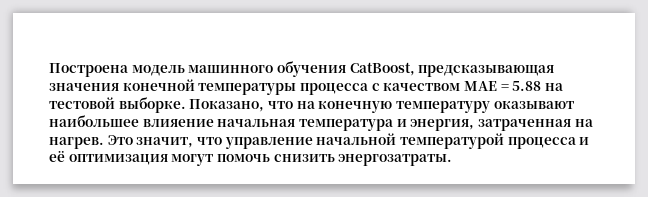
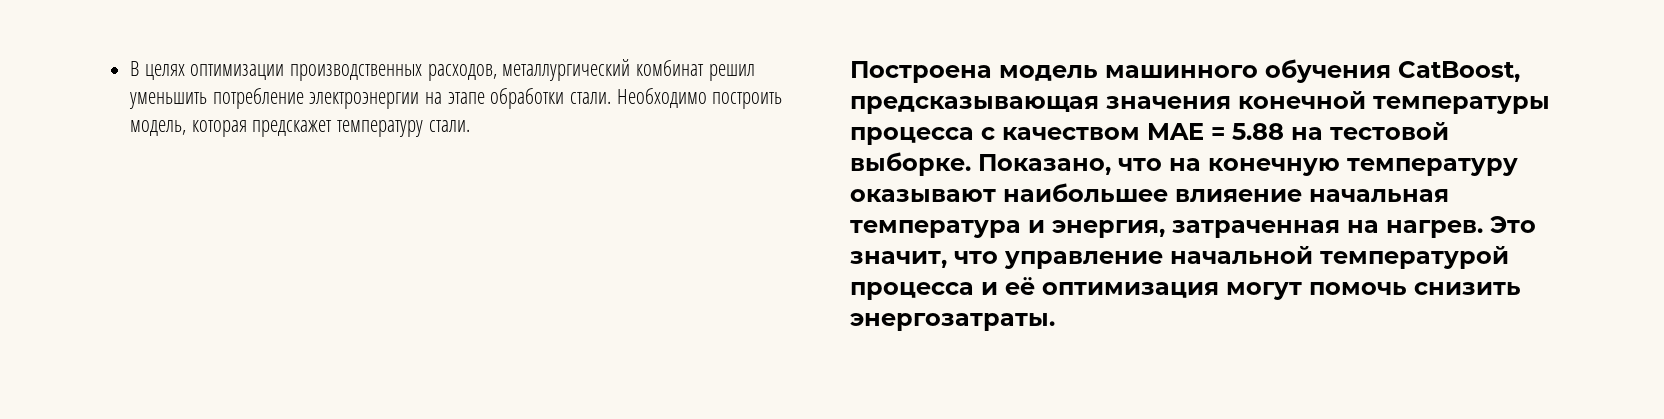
+ В целях оптимизации производственных расходов, металлургический комбинат решил уменьшить потребление электроэнергии на этапе обработки стали. Необходимо построить модель, которая предскажет температуру стали.

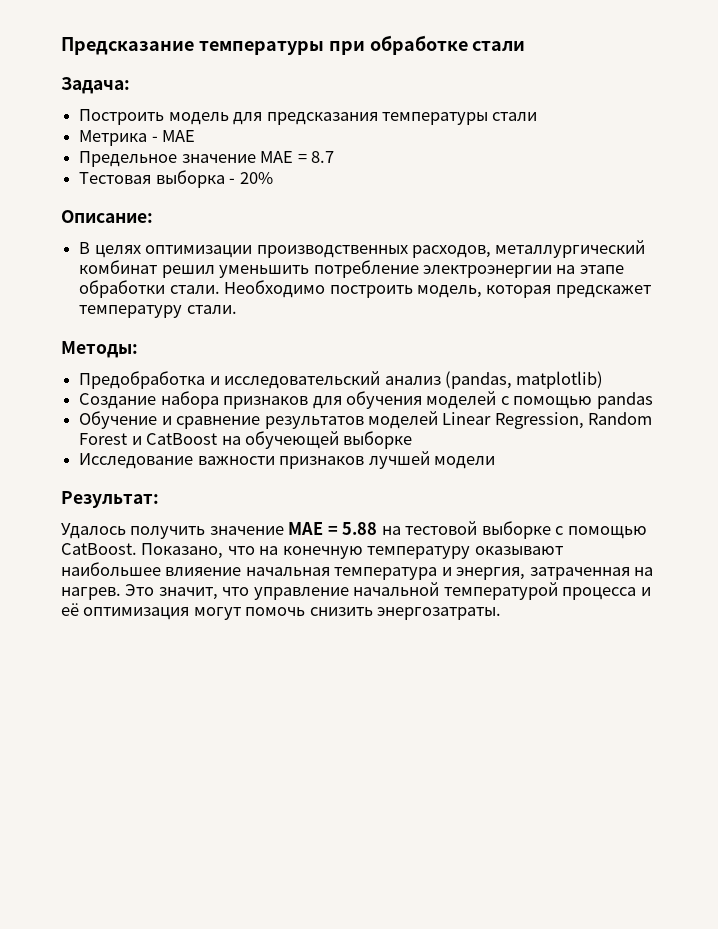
+ Предсказание температуры при обработке стали
+ Задача:
+ Построить модель для предсказания температуры стали
+ Метрика - MAE
+ Предельное значение MAE = 8.7
+ Тестовая выборка - 20%
+ Описание:
- Построена модель машинного обучения CatBoost, предсказывающая значения конечной температуры процесса с качеством MAE = 5.88 на тестовой выборке.
+ Методы:
+ Предобработка и исследовательский анализ (pandas, matplotlib)
+ Создание набора признаков для обучения моделей с помощью pandas
+ Обучение и сравнение результатов моделей Linear Regression, Random Forest и CatBoost на обучеющей выборке
+ Исследование важности признаков лучшей модели
+ Результат:
+ Удалось получить значение MAE = 5.88 на тестовой выборке с помощью CatBoost.

